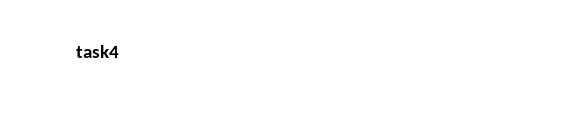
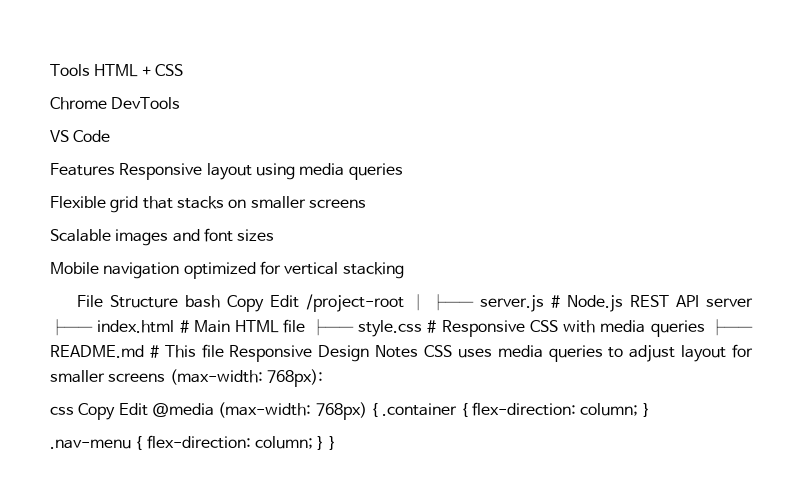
- task4
+ Tools HTML + CSS
+ Chrome DevTools
+ VS Code
+ Features Responsive layout using media queries
+ Flexible grid that stacks on smaller screens
+ Scalable images and font sizes
+ Mobile navigation optimized for vertical stacking
+ File Structure bash Copy Edit /project-root │ ├── server.js # Node.js REST API server ├── index.html # Main HTML file ├── style.css # Responsive CSS with media queries ├── README.md # This file Responsive Design Notes CSS uses media queries to adjust layout for smaller screens (max-width: 768px):
+ css Copy Edit @media (max-width: 768px) { .container { flex-direction: column; }
+ .nav-menu { flex-direction: column; } }

